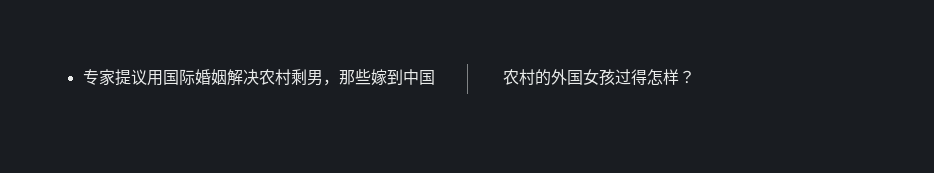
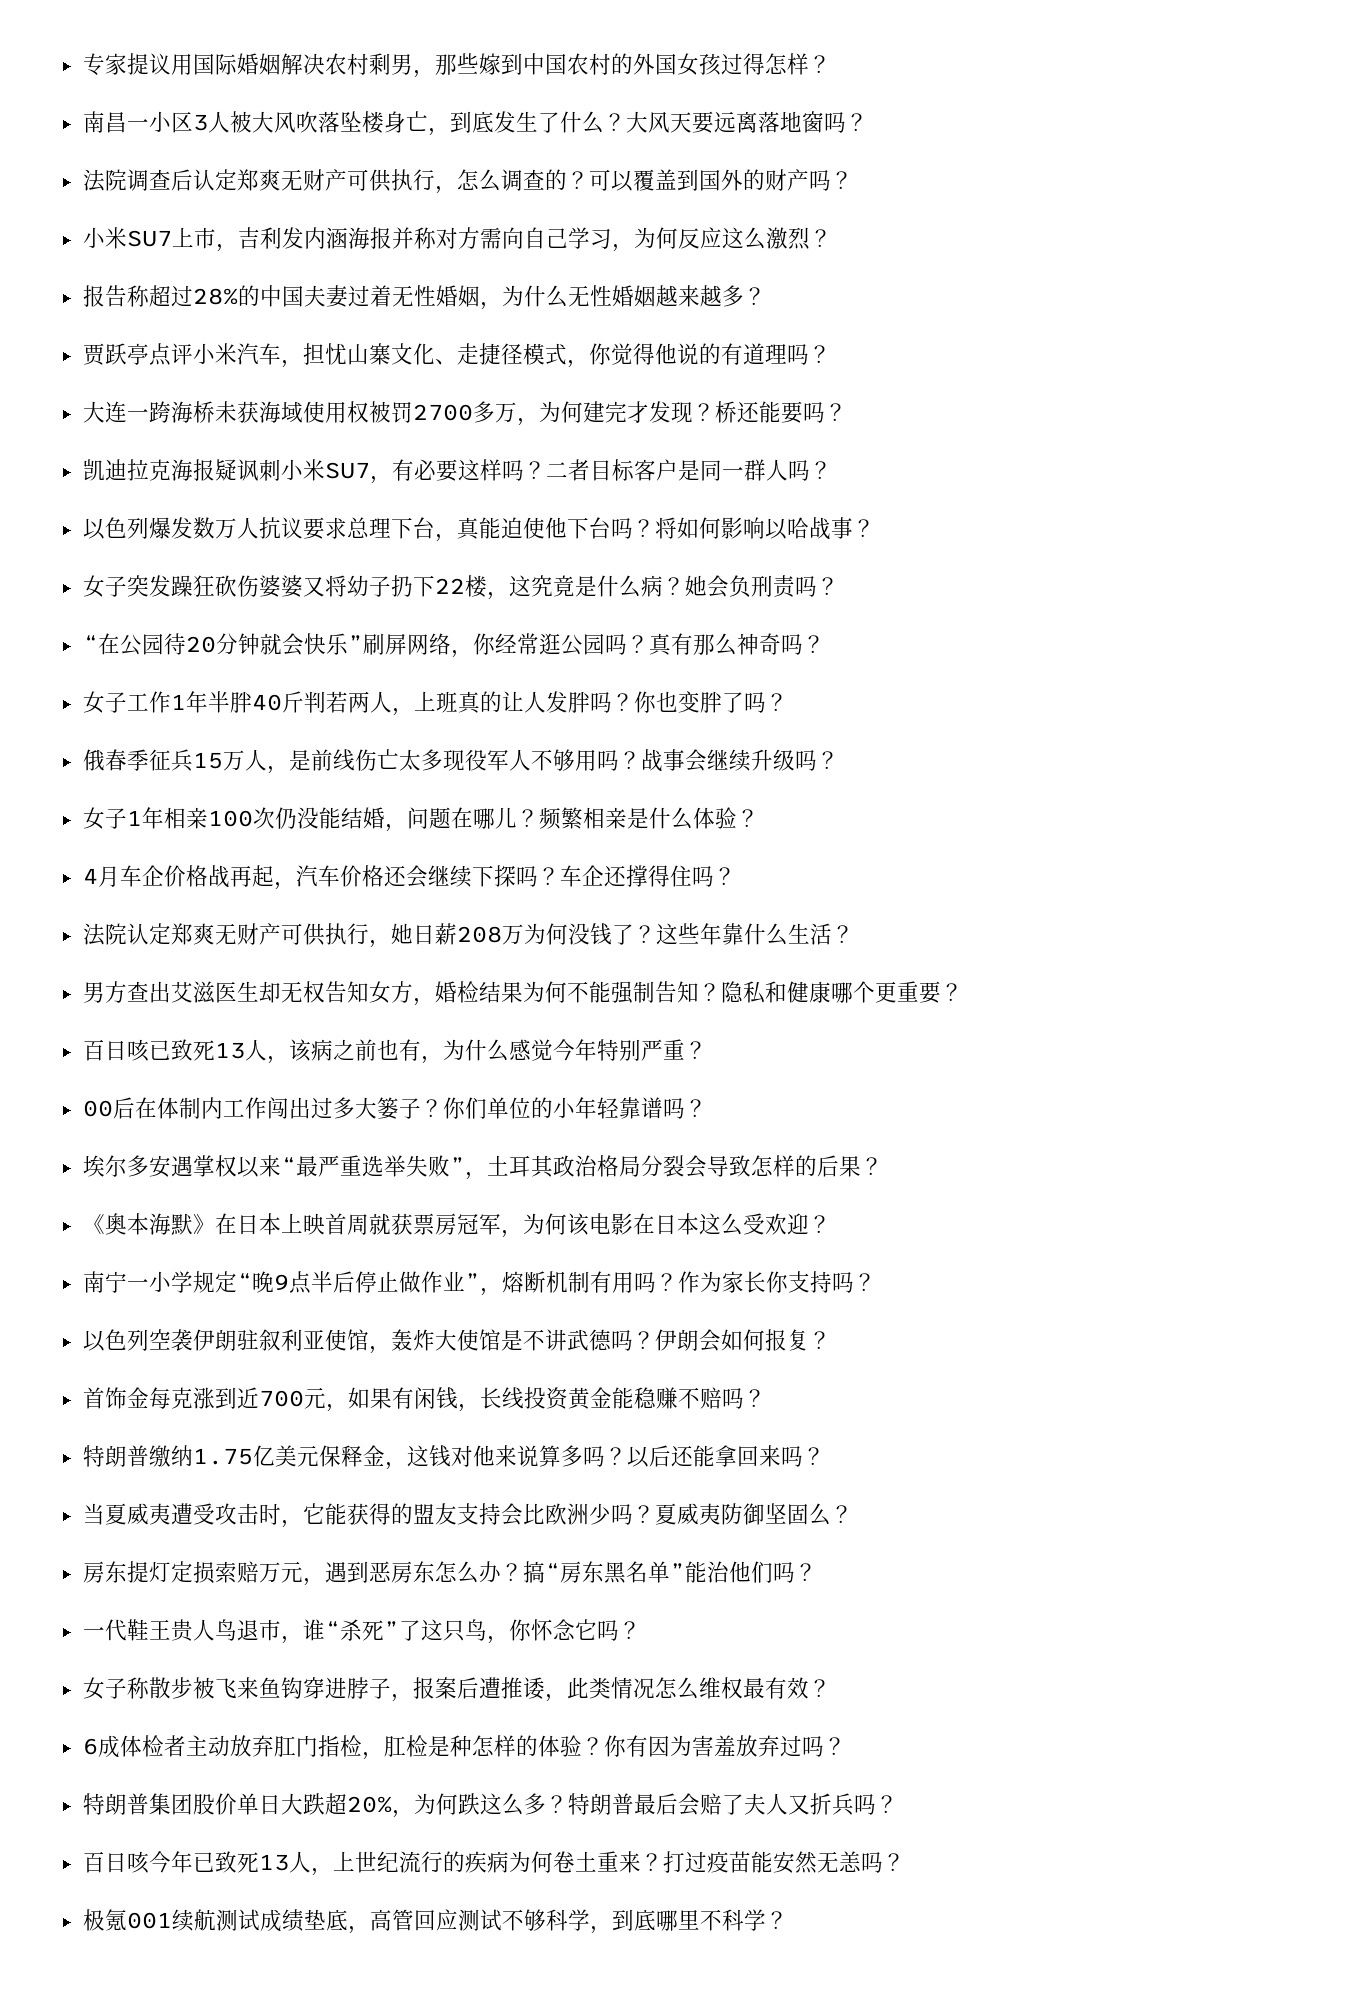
+ 南昌一小区3人被大风吹落坠楼身亡，到底发生了什么？大风天要远离落地窗吗？
+ 法院调查后认定郑爽无财产可供执行，怎么调查的？可以覆盖到国外的财产吗？
+ 小米SU7上市，吉利发内涵海报并称对方需向自己学习，为何反应这么激烈？
+ 报告称超过28%的中国夫妻过着无性婚姻，为什么无性婚姻越来越多？
+ 贾跃亭点评小米汽车，担忧山寨文化、走捷径模式，你觉得他说的有道理吗？
+ 大连一跨海桥未获海域使用权被罚2700多万，为何建完才发现？桥还能要吗？
+ 凯迪拉克海报疑讽刺小米SU7，有必要这样吗？二者目标客户是同一群人吗？
+ 以色列爆发数万人抗议要求总理下台，真能迫使他下台吗？将如何影响以哈战事？
+ 女子突发躁狂砍伤婆婆又将幼子扔下22楼，这究竟是什么病？她会负刑责吗？
+ “在公园待20分钟就会快乐”刷屏网络，你经常逛公园吗？真有那么神奇吗？
+ 女子工作1年半胖40斤判若两人，上班真的让人发胖吗？你也变胖了吗？
+ 俄春季征兵15万人，是前线伤亡太多现役军人不够用吗？战事会继续升级吗？
+ 女子1年相亲100次仍没能结婚，问题在哪儿？频繁相亲是什么体验？
+ 4月车企价格战再起，汽车价格还会继续下探吗？车企还撑得住吗？
+ 法院认定郑爽无财产可供执行，她日薪208万为何没钱了？这些年靠什么生活？
+ 男方查出艾滋医生却无权告知女方，婚检结果为何不能强制告知？隐私和健康哪个更重要？
+ 百日咳已致死13人，该病之前也有，为什么感觉今年特别严重？
+ 00后在体制内工作闯出过多大篓子？你们单位的小年轻靠谱吗？
+ 埃尔多安遇掌权以来“最严重选举失败”，土耳其政治格局分裂会导致怎样的后果？
+ 《奥本海默》在日本上映首周就获票房冠军，为何该电影在日本这么受欢迎？
+ 南宁一小学规定“晚9点半后停止做作业”，熔断机制有用吗？作为家长你支持吗？
+ 以色列空袭伊朗驻叙利亚使馆，轰炸大使馆是不讲武德吗？伊朗会如何报复？
+ 首饰金每克涨到近700元，如果有闲钱，长线投资黄金能稳赚不赔吗？
+ 特朗普缴纳1.75亿美元保释金，这钱对他来说算多吗？以后还能拿回来吗？
+ 当夏威夷遭受攻击时，它能获得的盟友支持会比欧洲少吗？夏威夷防御坚固么？
+ 房东提灯定损索赔万元，遇到恶房东怎么办？搞“房东黑名单”能治他们吗？
+ 一代鞋王贵人鸟退市，谁“杀死”了这只鸟，你怀念它吗？
+ 女子称散步被飞来鱼钩穿进脖子，报案后遭推诿，此类情况怎么维权最有效？
+ 6成体检者主动放弃肛门指检，肛检是种怎样的体验？你有因为害羞放弃过吗？
+ 特朗普集团股价单日大跌超20%，为何跌这么多？特朗普最后会赔了夫人又折兵吗？
+ 百日咳今年已致死13人，上世纪流行的疾病为何卷土重来？打过疫苗能安然无恙吗？
+ 极氪001续航测试成绩垫底，高管回应测试不够科学，到底哪里不科学？

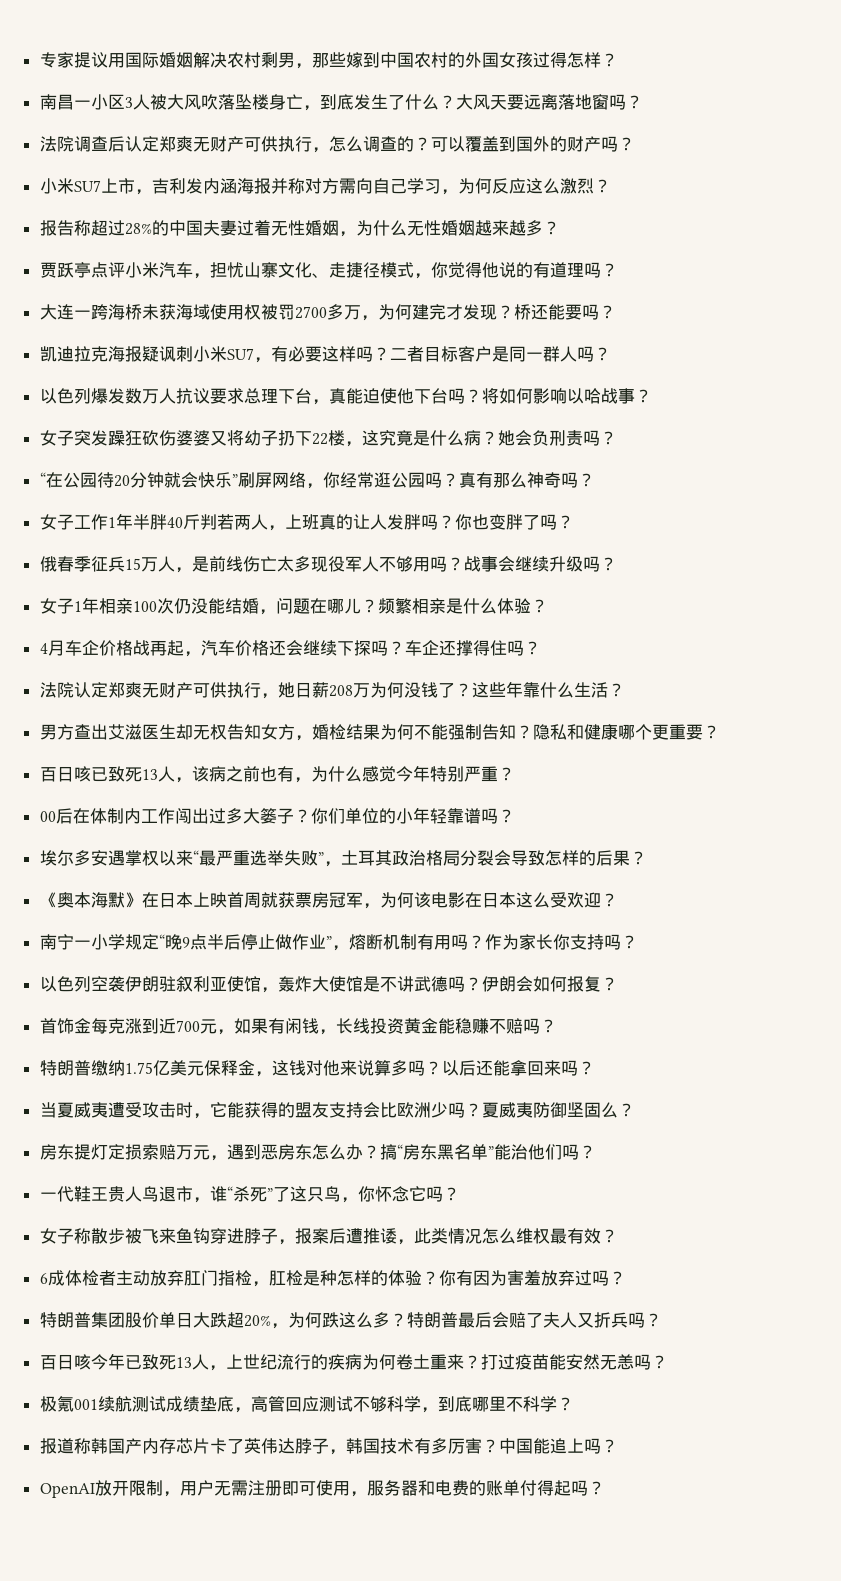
+ 报道称韩国产内存芯片卡了英伟达脖子，韩国技术有多厉害？中国能追上吗？
+ OpenAI放开限制，用户无需注册即可使用，服务器和电费的账单付得起吗？

